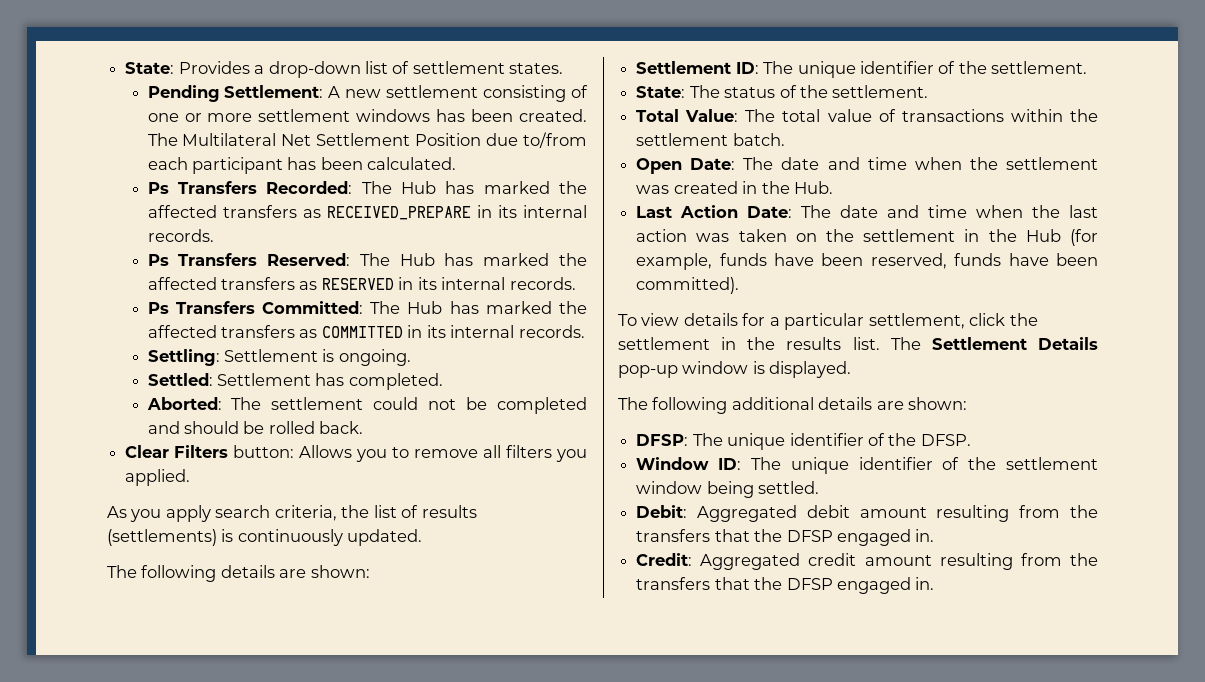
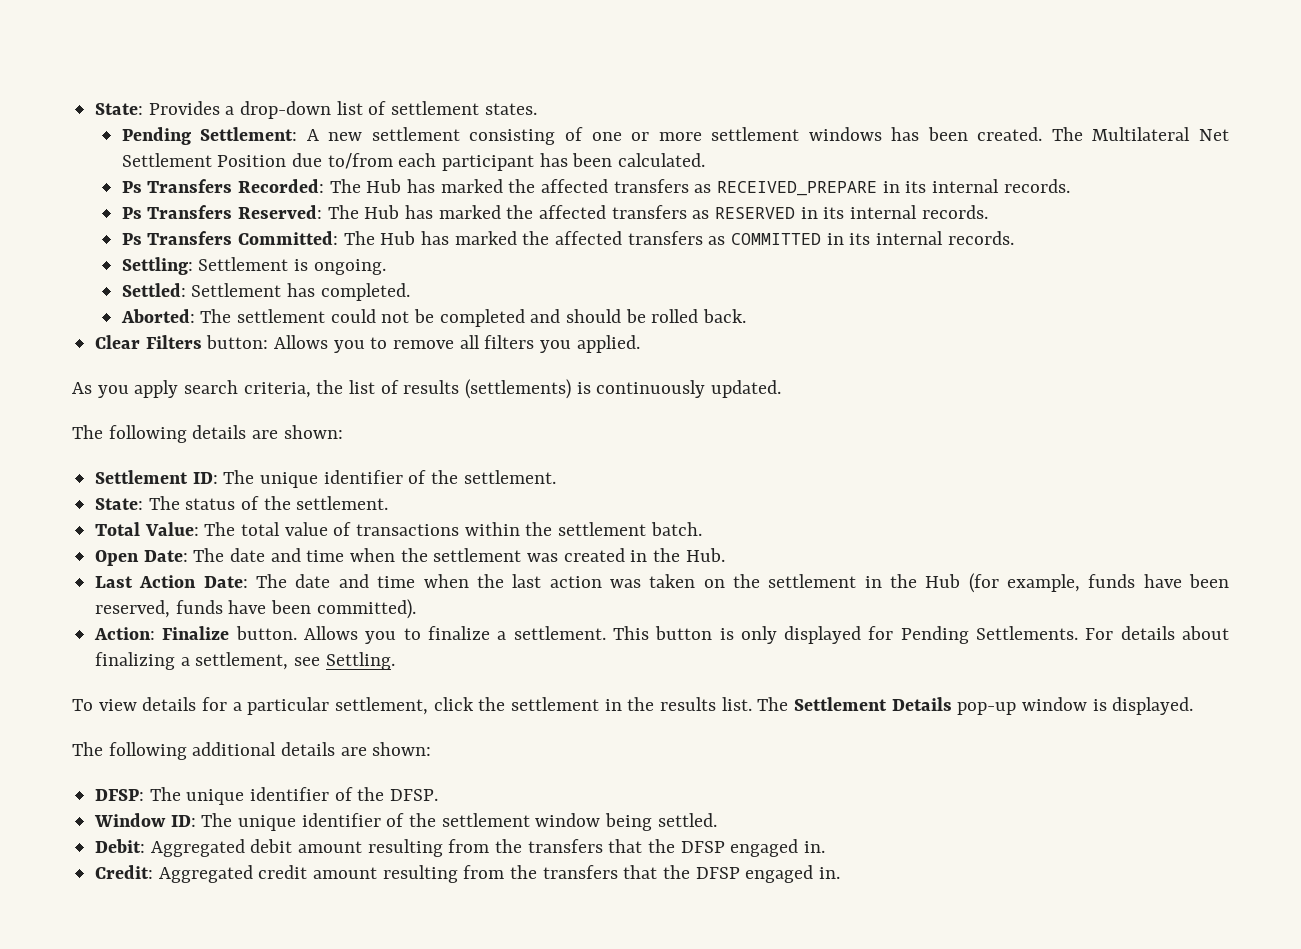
+ Action: Finalize button. Allows you to finalize a settlement. This button is only displayed for Pending Settlements. For details about finalizing a settlement, see Settling.

